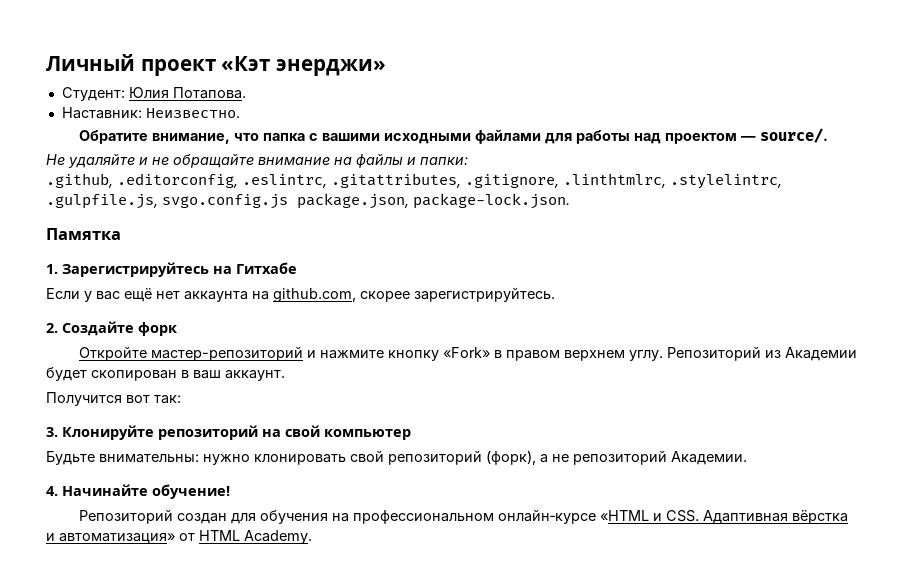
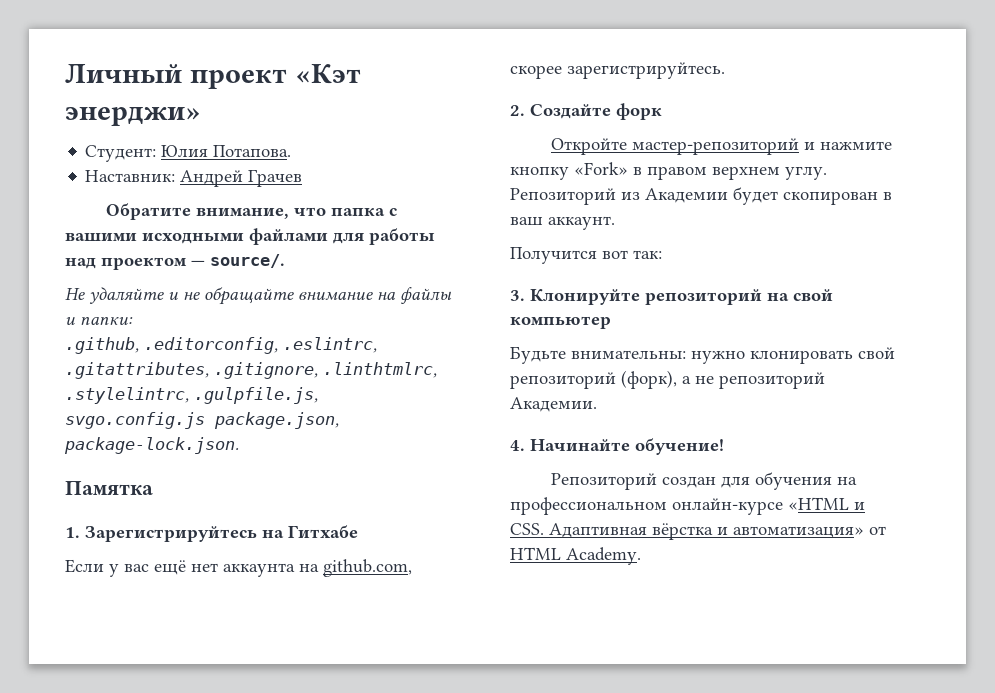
- Наставник: Неизвестно.
+ Наставник: Андрей Грачев

